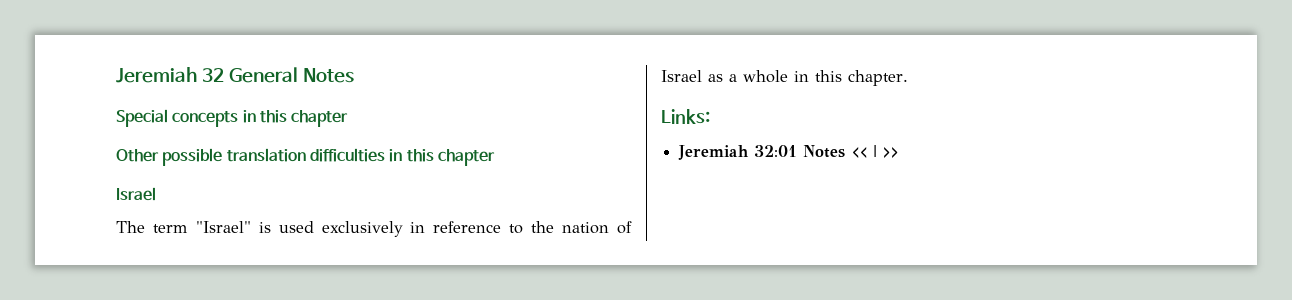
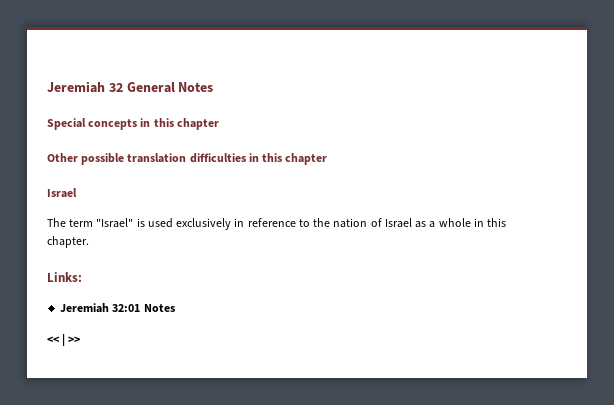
- Jeremiah 32:01 Notes << | >>
+ Jeremiah 32:01 Notes
+ << | >>

